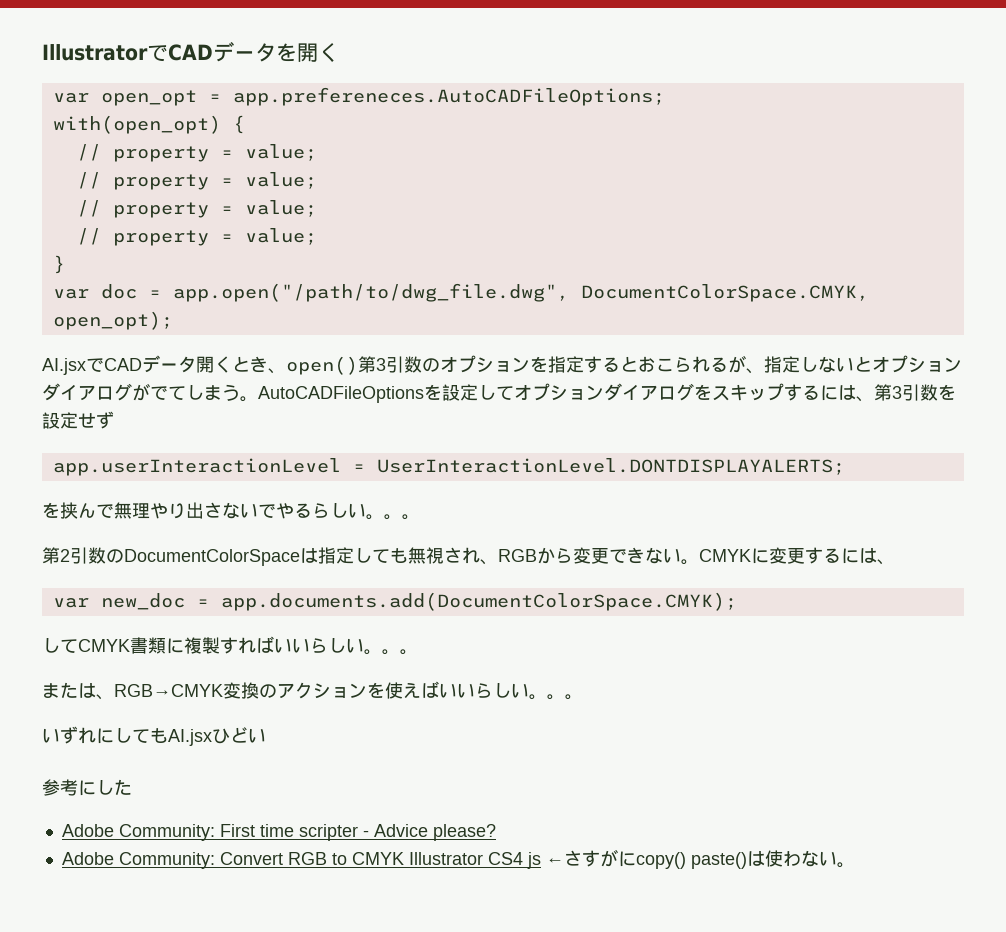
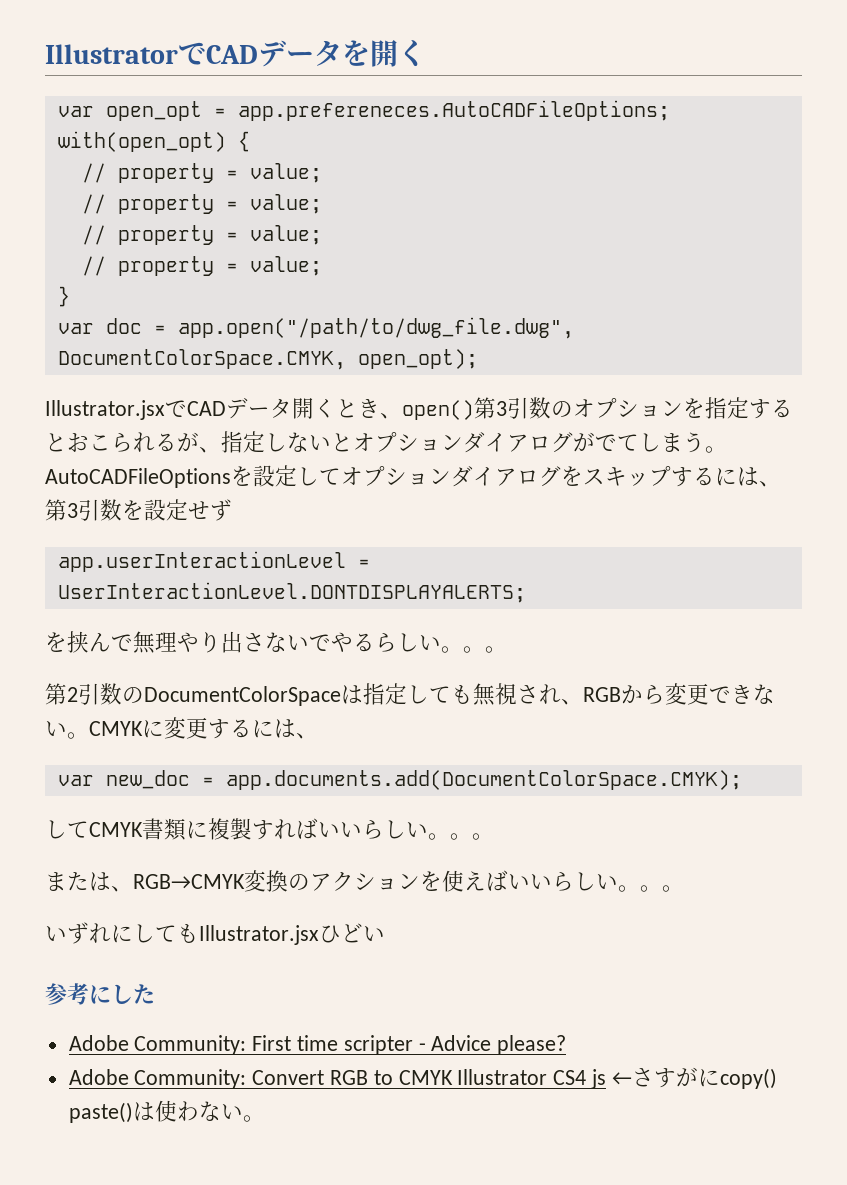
- AI.jsxでCADデータ開くとき、open()第3引数のオプションを指定するとおこられるが、指定しないとオプションダイアログがでてしまう。
+ Illustrator.jsxでCADデータ開くとき、open()第3引数のオプションを指定するとおこられるが、指定しないとオプションダイアログがでてしまう。
- いずれにしてもAI.jsxひどい
+ いずれにしてもIllustrator.jsxひどい

